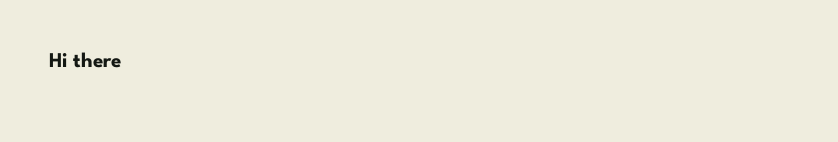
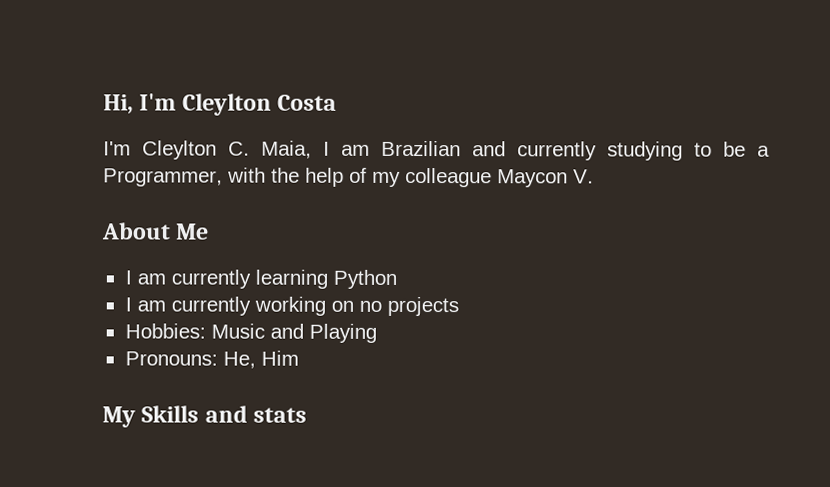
- Hi there
+ Hi, I'm Cleylton Costa
+ I'm Cleylton C. Maia, I am Brazilian and currently studying to be a Programmer, with the help of my colleague Maycon V.
+ About Me
+ I am currently learning Python
+ I am currently working on no projects
+ Hobbies: Music and Playing
+ Pronouns: He, Him
+ My Skills and stats

